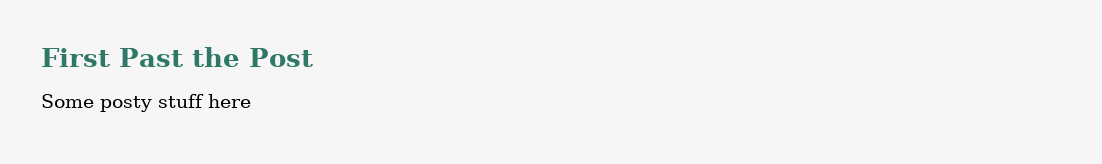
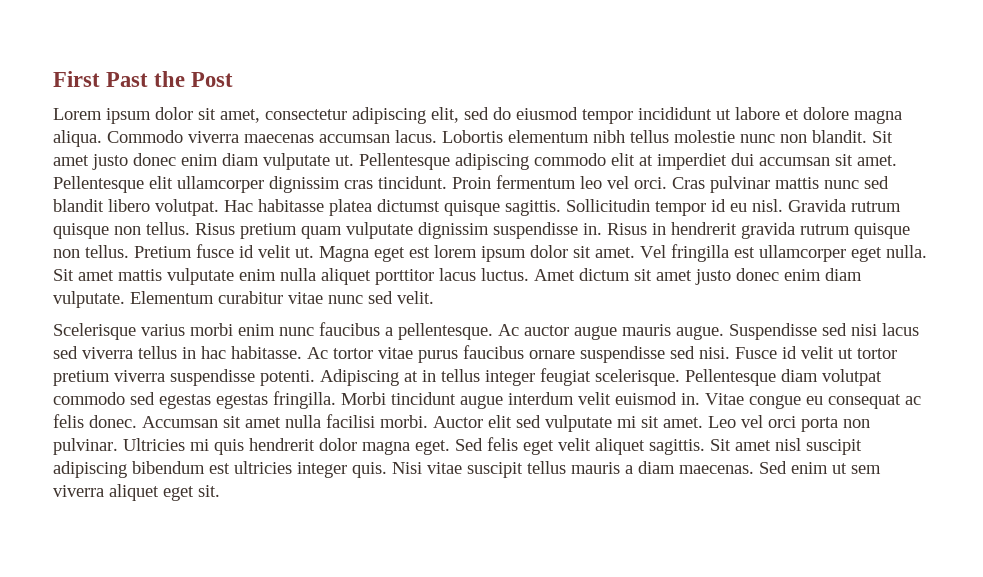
- Some posty stuff here
+ Lorem ipsum dolor sit amet, consectetur adipiscing elit, sed do eiusmod tempor incididunt ut labore et dolore magna aliqua. Commodo viverra maecenas accumsan lacus. Lobortis elementum nibh tellus molestie nunc non blandit. Sit amet justo donec enim diam vulputate ut. Pellentesque adipiscing commodo elit at imperdiet dui accumsan sit amet. Pellentesque elit ullamcorper dignissim cras tincidunt. Proin fermentum leo vel orci. Cras pulvinar mattis nunc sed blandit libero volutpat. Hac habitasse platea dictumst quisque sagittis. Sollicitudin tempor id eu nisl. Gravida rutrum quisque non tellus. Risus pretium quam vulputate dignissim suspendisse in. Risus in hendrerit gravida rutrum quisque non tellus. Pretium fusce id velit ut. Magna eget est lorem ipsum dolor sit amet. Vel fringilla est ullamcorper eget nulla. Sit amet mattis vulputate enim nulla aliquet porttitor lacus luctus. Amet dictum sit amet justo donec enim diam vulputate. Elementum curabitur vitae nunc sed velit.
+ Scelerisque varius morbi enim nunc faucibus a pellentesque. Ac auctor augue mauris augue. Suspendisse sed nisi lacus sed viverra tellus in hac habitasse. Ac tortor vitae purus faucibus ornare suspendisse sed nisi. Fusce id velit ut tortor pretium viverra suspendisse potenti. Adipiscing at in tellus integer feugiat scelerisque. Pellentesque diam volutpat commodo sed egestas egestas fringilla. Morbi tincidunt augue interdum velit euismod in. Vitae congue eu consequat ac felis donec. Accumsan sit amet nulla facilisi morbi. Auctor elit sed vulputate mi sit amet. Leo vel orci porta non pulvinar. Ultricies mi quis hendrerit dolor magna eget. Sed felis eget velit aliquet sagittis. Sit amet nisl suscipit adipiscing bibendum est ultricies integer quis. Nisi vitae suscipit tellus mauris a diam maecenas. Sed enim ut sem viverra aliquet eget sit.

